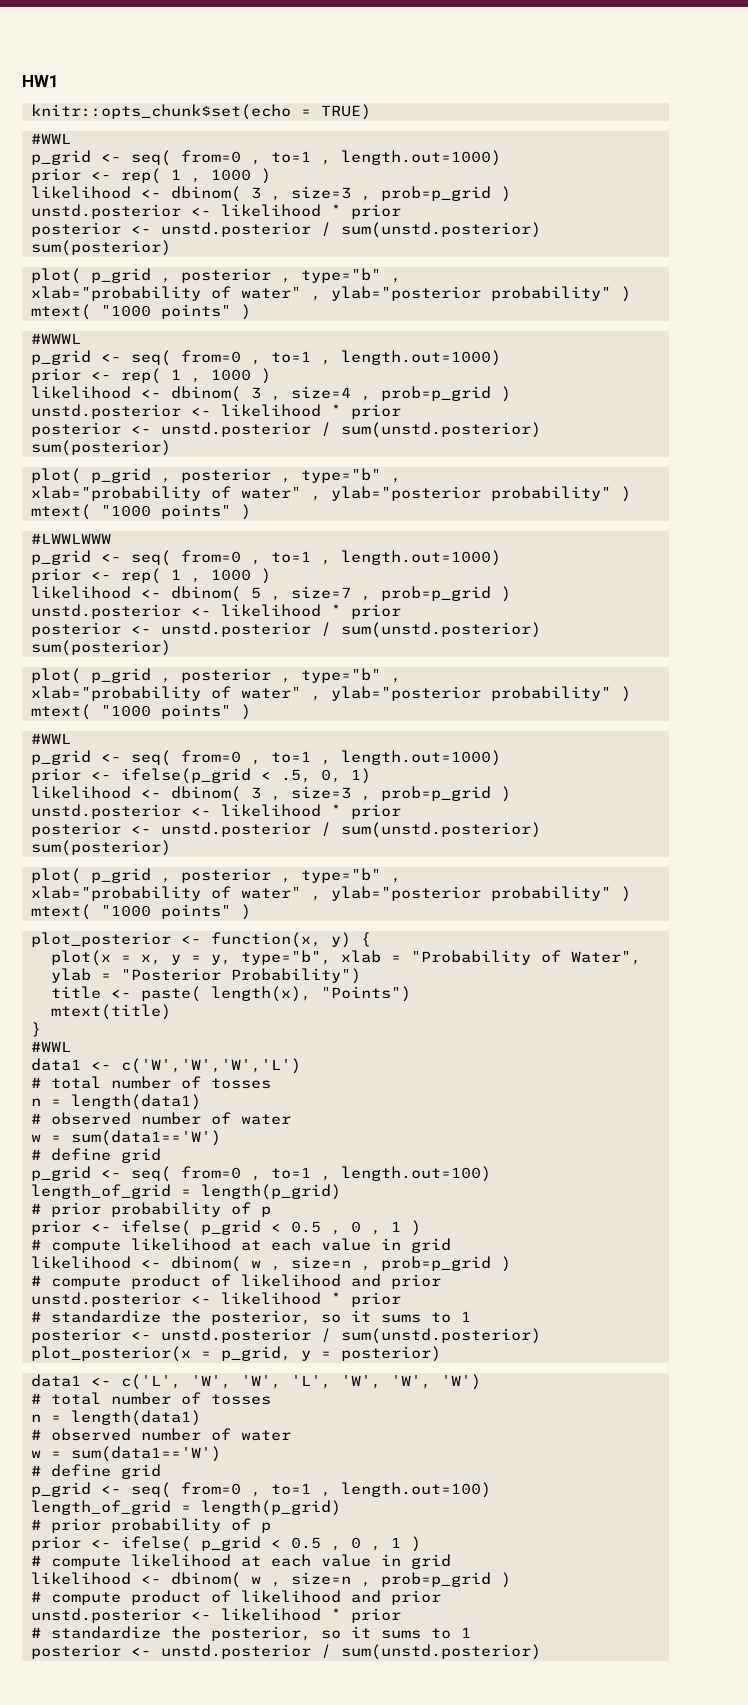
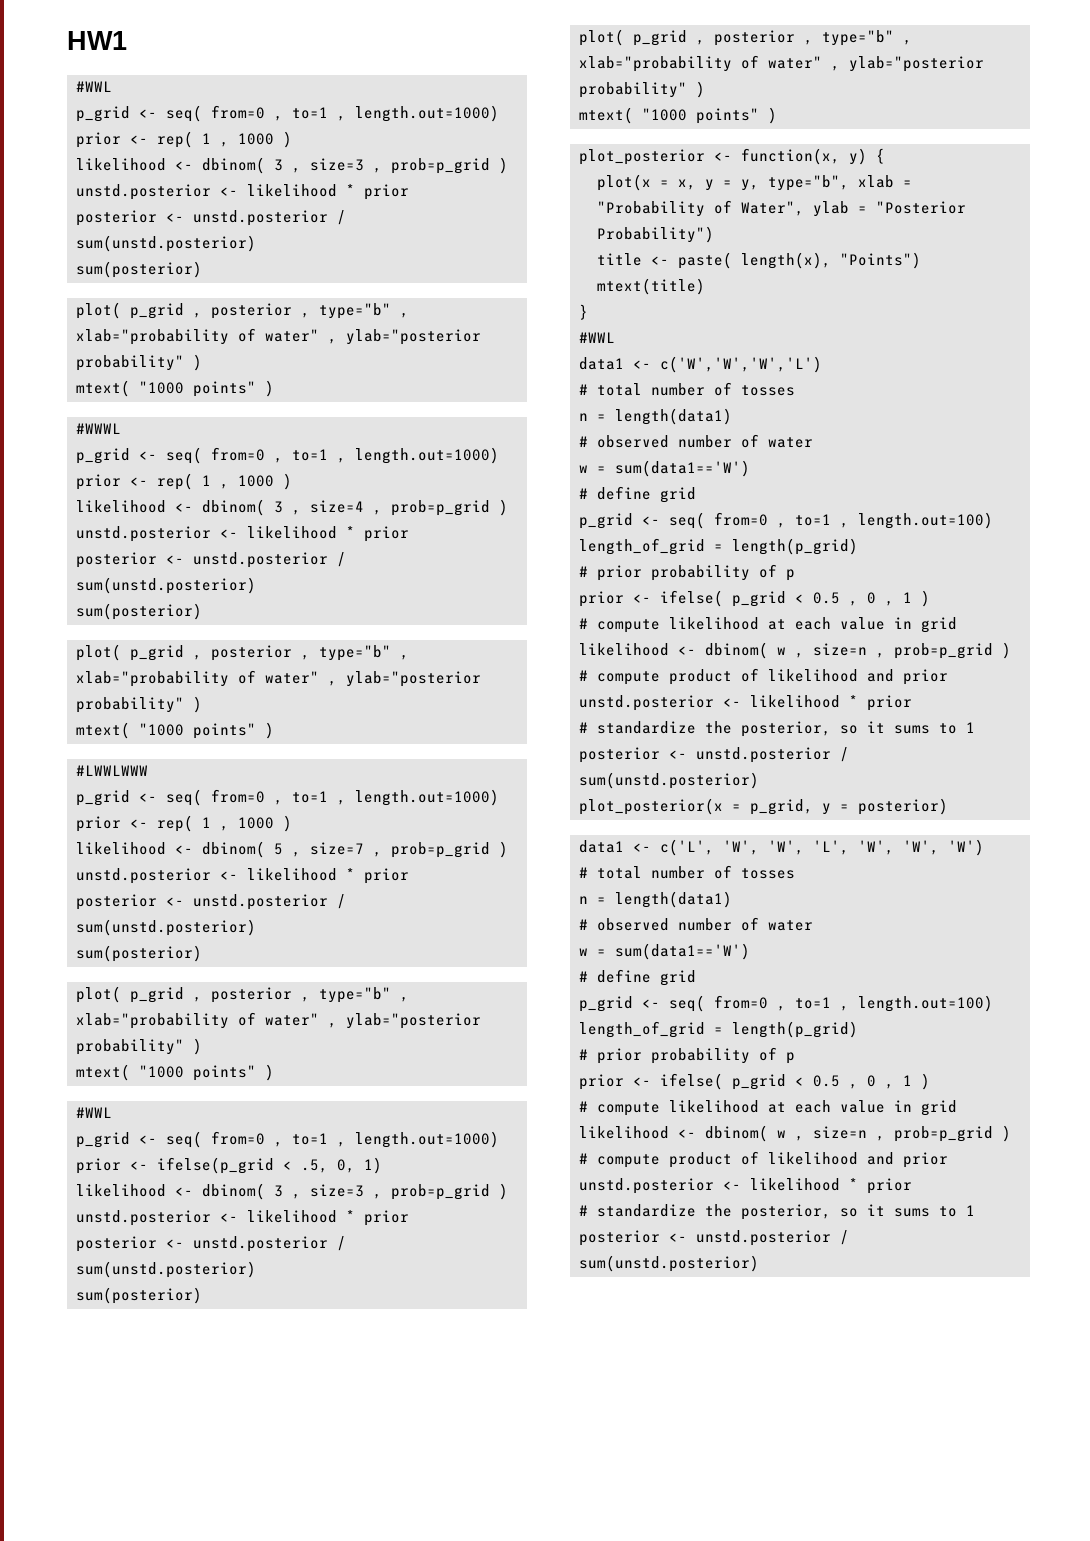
- knitr::opts_chunk$set(echo = TRUE)

